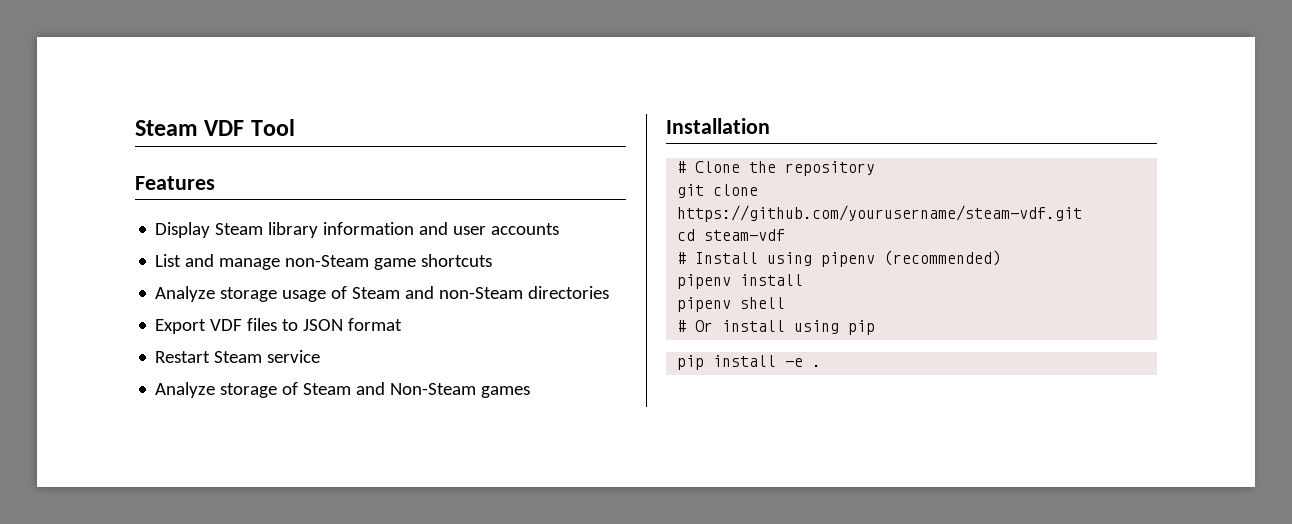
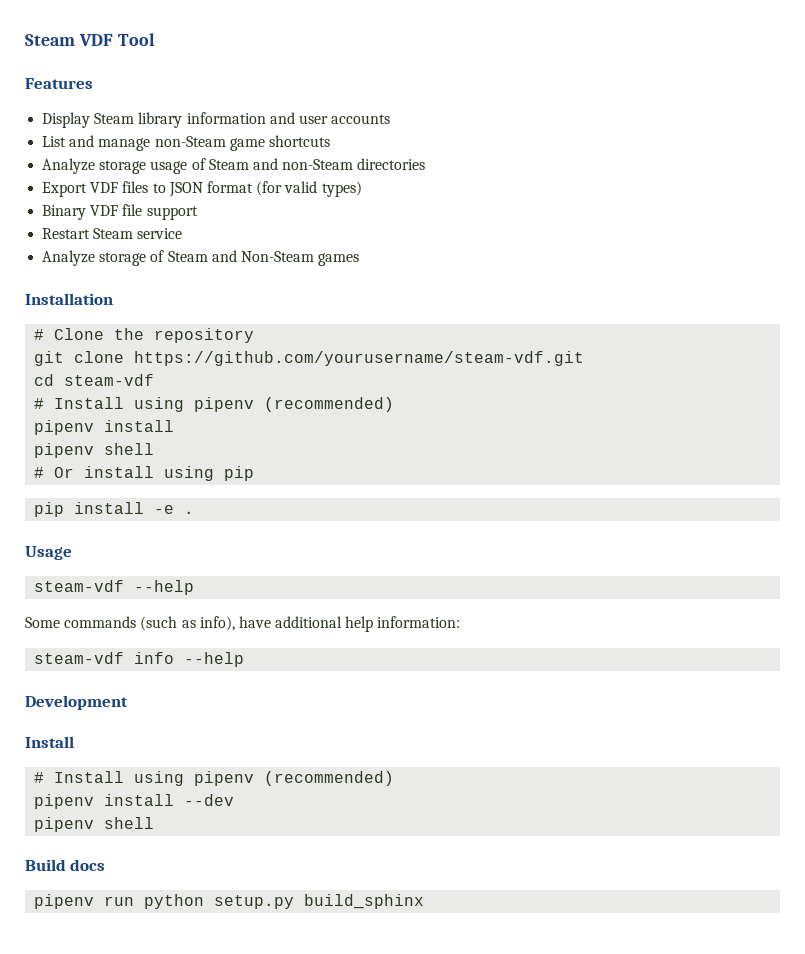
- Export VDF files to JSON format
+ Export VDF files to JSON format (for valid types)
+ Binary VDF file support
+ Usage
+ steam-vdf --help
+ Some commands (such as info), have additional help information:
+ steam-vdf info --help
+ Development
+ Install
+ # Install using pipenv (recommended)
+ pipenv install --dev
+ pipenv shell
+ Build docs
+ pipenv run python setup.py build_sphinx

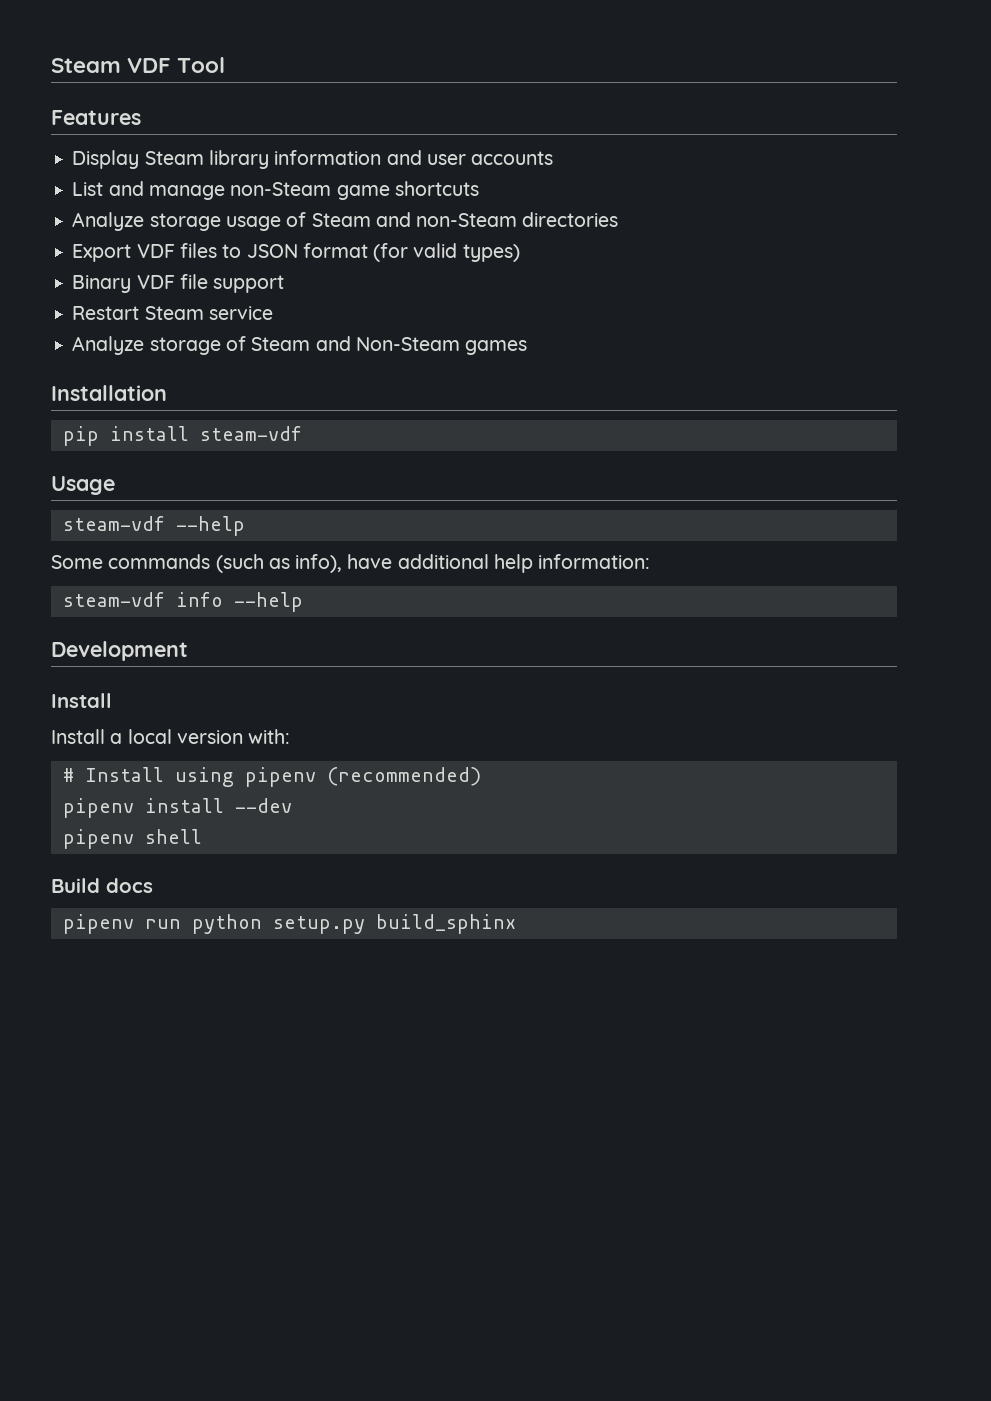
- # Clone the repository
- git clone https://github.com/yourusername/steam-vdf.git
- cd steam-vdf
- # Install using pipenv (recommended)
- pipenv install
- pipenv shell
- # Or install using pip
- pip install -e .
+ pip install steam-vdf
+ Install a local version with:

